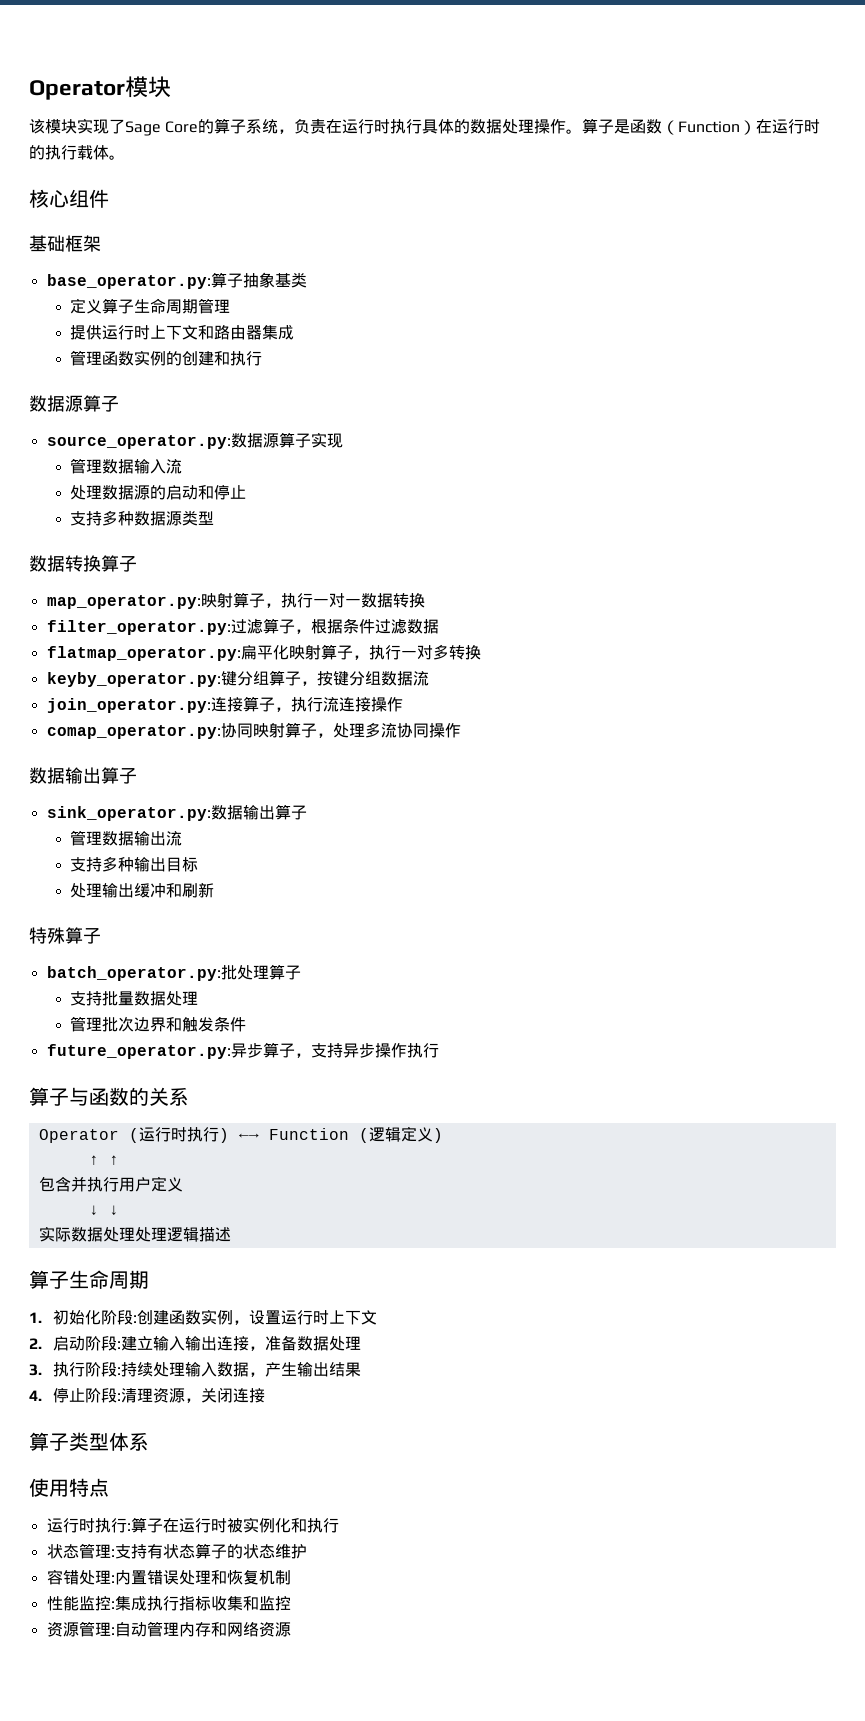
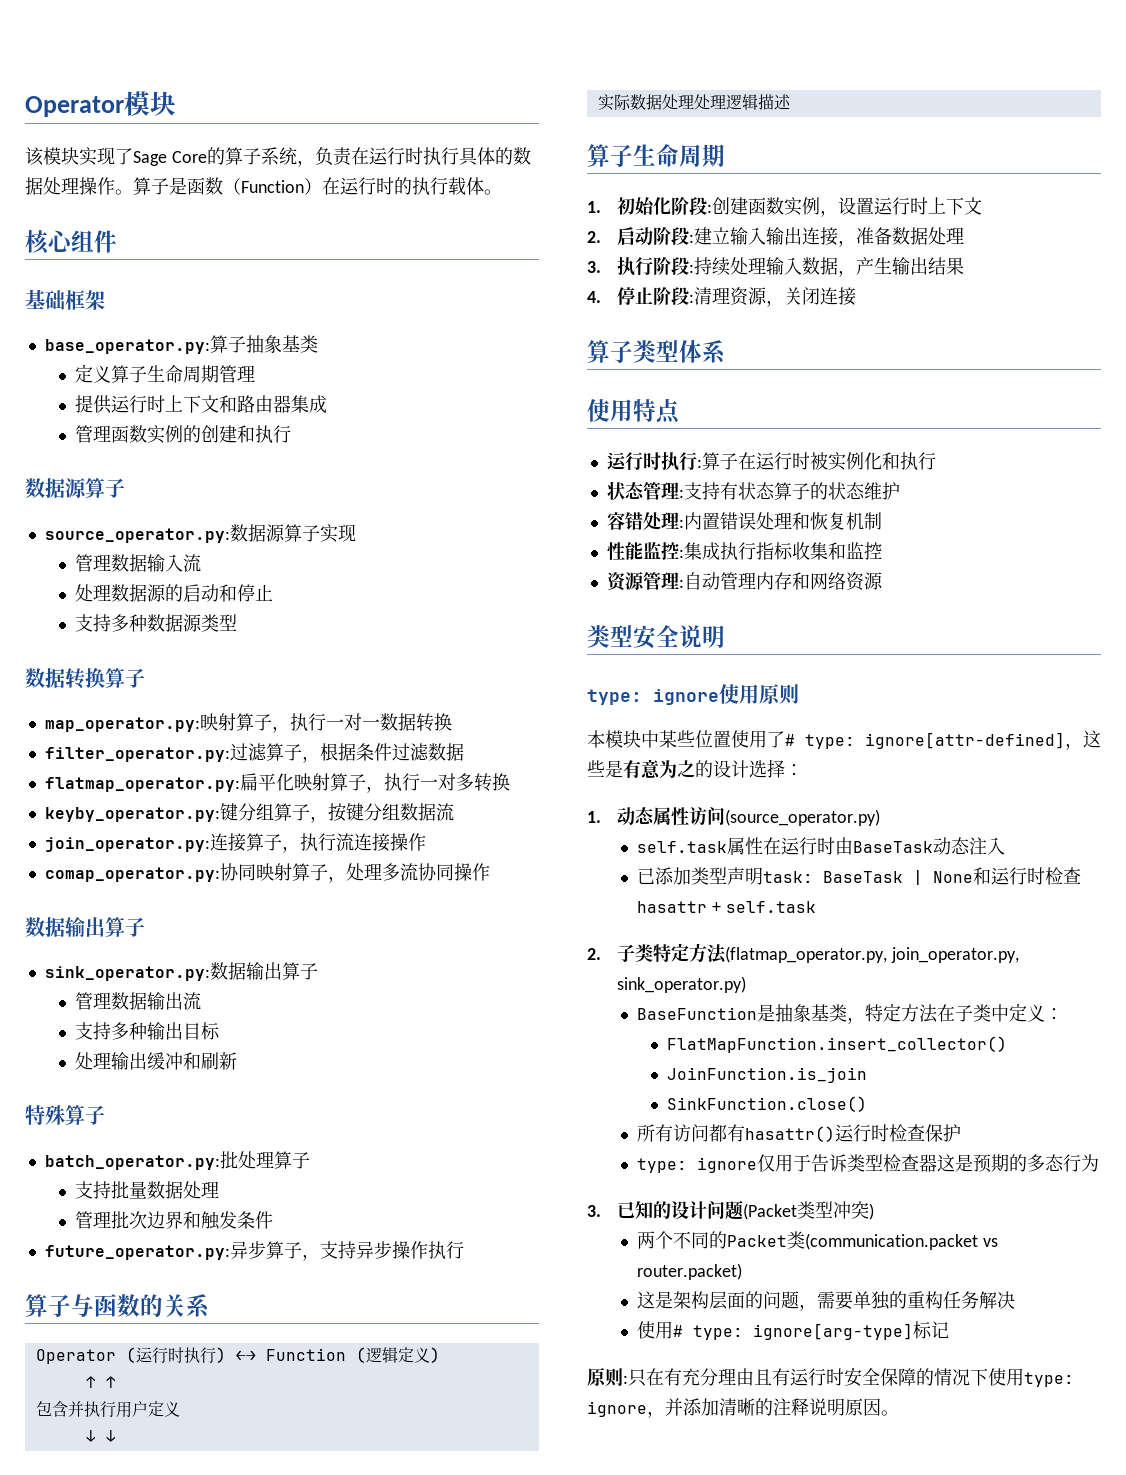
+ 类型安全说明
+ type: ignore使用原则
+ 本模块中某些位置使用了# type: ignore[attr-defined]，这些是有意为之的设计选择：
+ 1.动态属性访问(source_operator.py)
+ self.task属性在运行时由BaseTask动态注入
+ 已添加类型声明task: BaseTask | None和运行时检查hasattr + self.task
+ 2.子类特定方法(flatmap_operator.py, join_operator.py, sink_operator.py)
+ BaseFunction是抽象基类，特定方法在子类中定义：
+ FlatMapFunction.insert_collector()
+ JoinFunction.is_join
+ SinkFunction.close()
+ 所有访问都有hasattr()运行时检查保护
+ type: ignore仅用于告诉类型检查器这是预期的多态行为
+ 3.已知的设计问题(Packet类型冲突)
+ 两个不同的Packet类(communication.packet vs router.packet)
+ 这是架构层面的问题，需要单独的重构任务解决
+ 使用# type: ignore[arg-type]标记
+ 原则:只在有充分理由且有运行时安全保障的情况下使用type: ignore，并添加清晰的注释说明原因。

